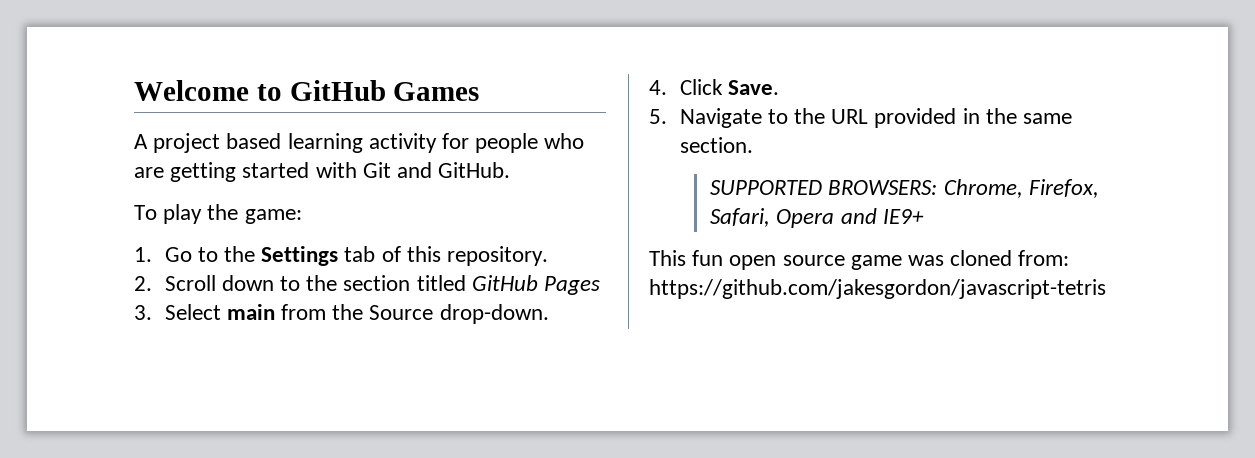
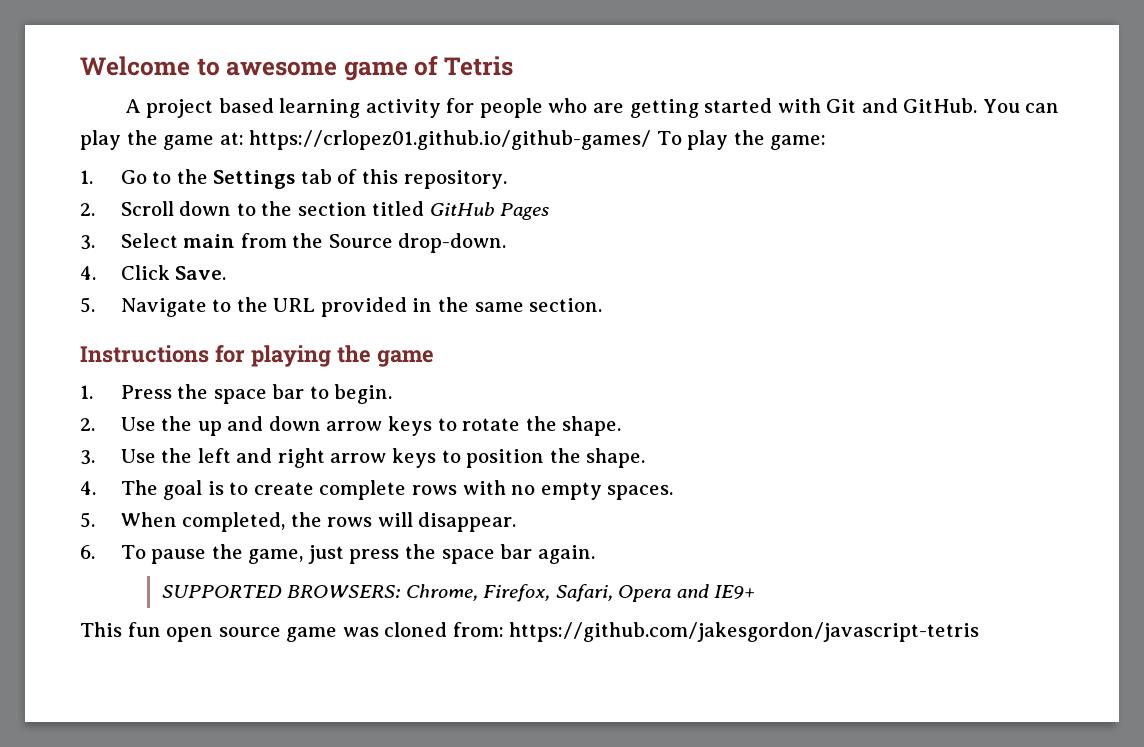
- Welcome to GitHub Games
+ Welcome to awesome game of Tetris
- A project based learning activity for people who are getting started with Git and GitHub.
- To play the game:
+ A project based learning activity for people who are getting started with Git and GitHub. You can play the game at: https://crlopez01.github.io/github-games/ To play the game:
+ Instructions for playing the game
+ 1. Press the space bar to begin.
+ 2. Use the up and down arrow keys to rotate the shape.
+ 3. Use the left and right arrow keys to position the shape.
+ 4. The goal is to create complete rows with no empty spaces.
+ 5. When completed, the rows will disappear.
+ 6. To pause the game, just press the space bar again.

